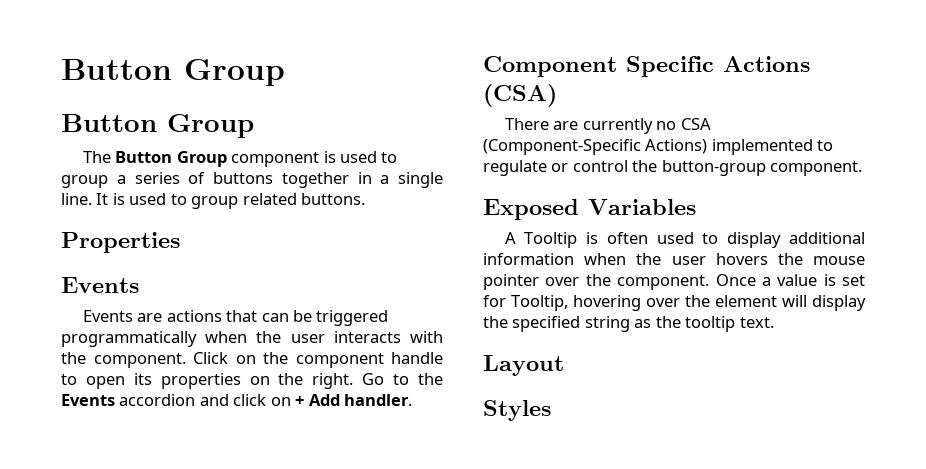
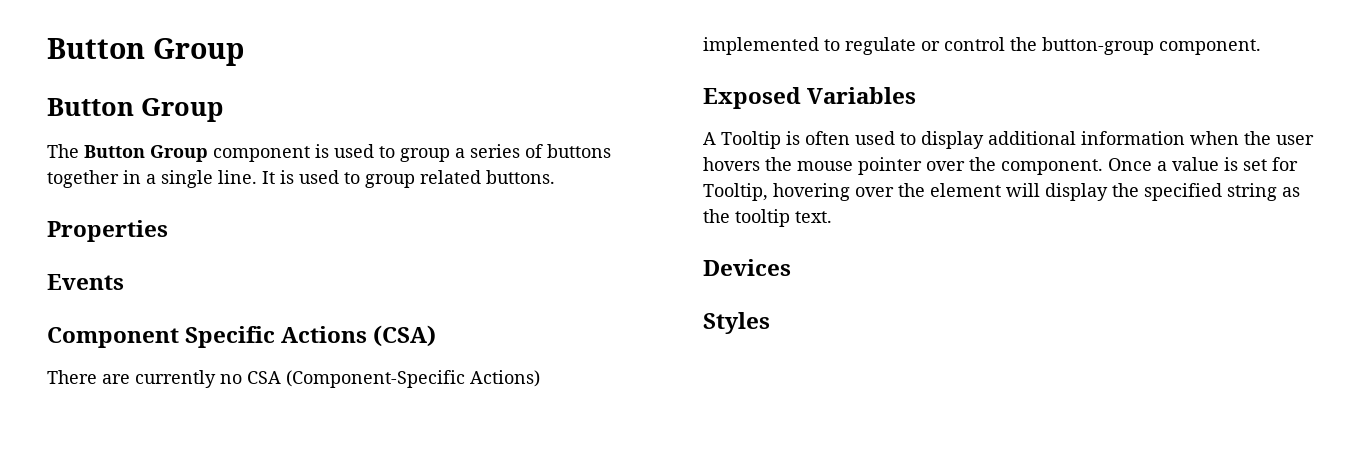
- Events are actions that can be triggered programmatically when the user interacts with the component. Click on the component handle to open its properties on the right. Go to the Events accordion and click on + Add handler.
- Layout
+ Devices

